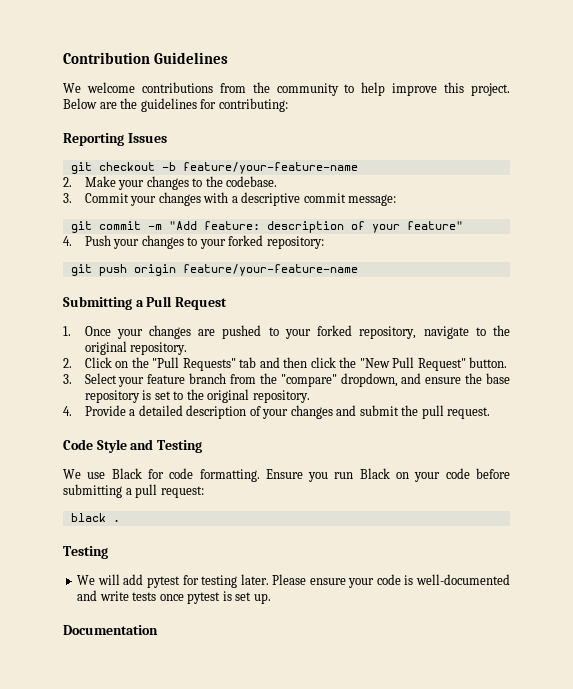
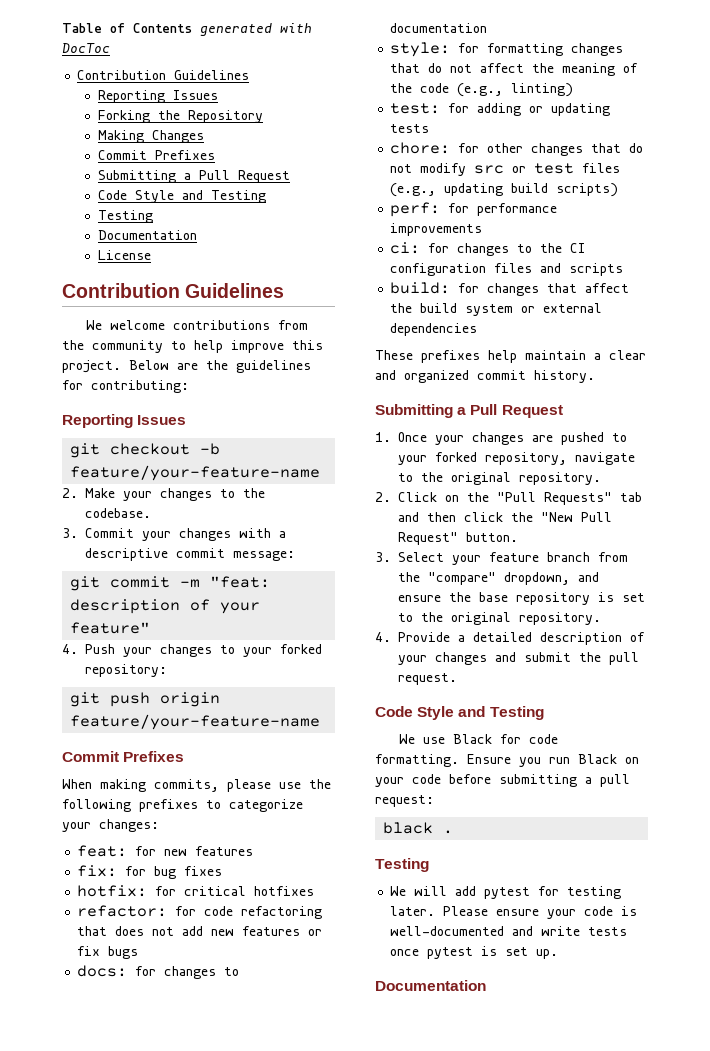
+ Table of Contents generated with DocToc
+ Contribution Guidelines
+ Reporting Issues
+ Forking the Repository
+ Making Changes
+ Commit Prefixes
+ Submitting a Pull Request
+ Code Style and Testing
+ Testing
+ Documentation
+ License
- git commit -m "Add feature: description of your feature"
+ git commit -m "feat: description of your feature"
  git push origin feature/your-feature-name
+ Commit Prefixes
+ When making commits, please use the following prefixes to categorize your changes:
+ feat: for new features
+ fix: for bug fixes
+ hotfix: for critical hotfixes
+ refactor: for code refactoring that does not add new features or fix bugs
+ docs: for changes to documentation
+ style: for formatting changes that do not affect the meaning of the code (e.g., linting)
+ test: for adding or updating tests
+ chore: for other changes that do not modify src or test files (e.g., updating build scripts)
+ perf: for performance improvements
+ ci: for changes to the CI configuration files and scripts
+ build: for changes that affect the build system or external dependencies
+ These prefixes help maintain a clear and organized commit history.

